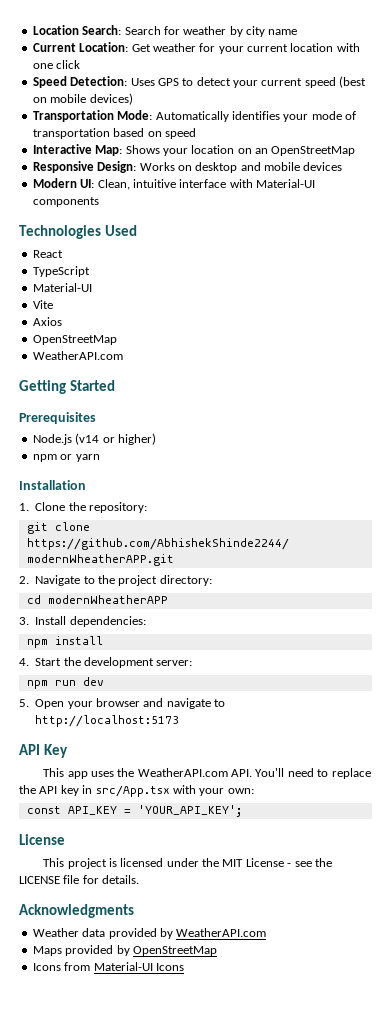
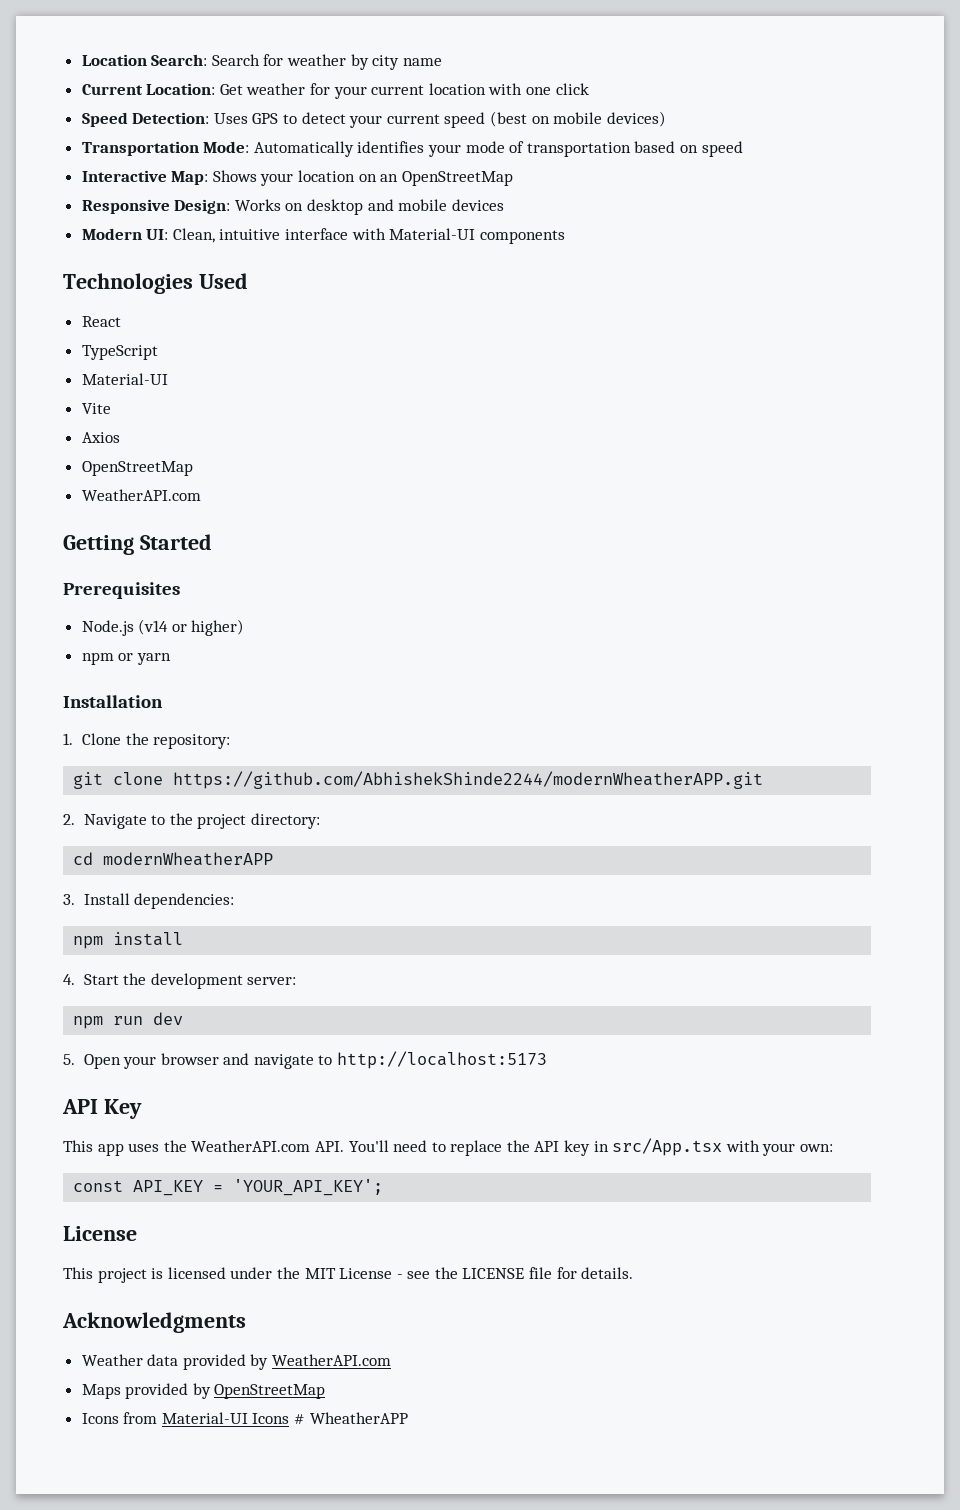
- Icons from Material-UI Icons
+ Icons from Material-UI Icons # WheatherAPP

